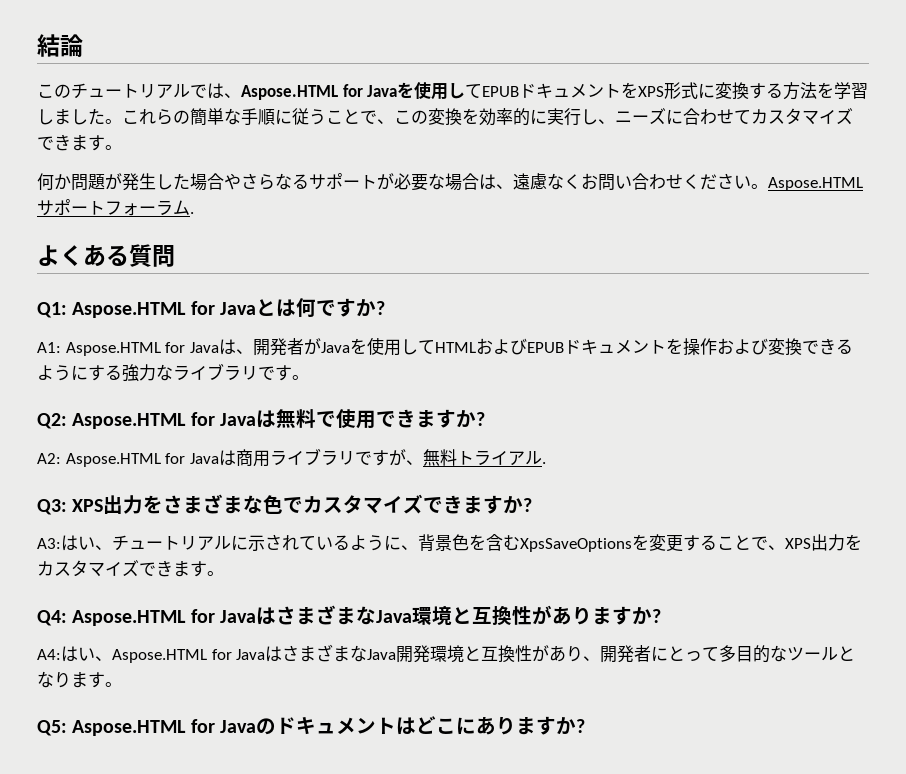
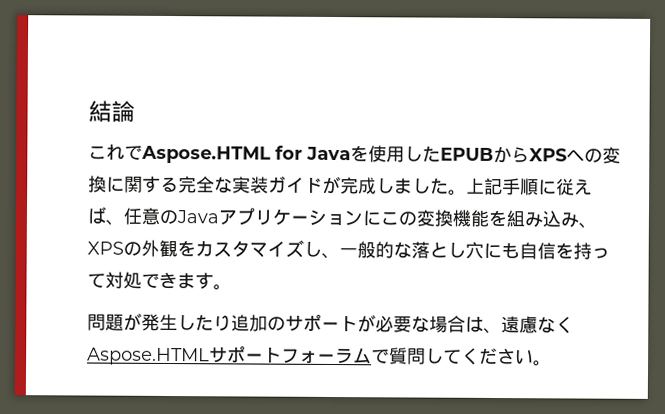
- このチュートリアルでは、Aspose.HTML for Javaを使用してEPUBドキュメントをXPS形式に変換する方法を学習しました。これらの簡単な手順に従うことで、この変換を効率的に実行し、ニーズに合わせてカスタマイズできます。
- 何か問題が発生した場合やさらなるサポートが必要な場合は、遠慮なくお問い合わせください。Aspose.HTMLサポートフォーラム.
- よくある質問
- Q1: Aspose.HTML for Javaとは何ですか?
- A1: Aspose.HTML for Javaは、開発者がJavaを使用してHTMLおよびEPUBドキュメントを操作および変換できるようにする強力なライブラリです。
- Q2: Aspose.HTML for Javaは無料で使用できますか?
- A2: Aspose.HTML for Javaは商用ライブラリですが、無料トライアル.
- Q3: XPS出力をさまざまな色でカスタマイズできますか?
- A3:はい、チュートリアルに示されているように、背景色を含むXpsSaveOptionsを変更することで、XPS出力をカスタマイズできます。
- Q4: Aspose.HTML for JavaはさまざまなJava環境と互換性がありますか?
- A4:はい、Aspose.HTML for JavaはさまざまなJava開発環境と互換性があり、開発者にとって多目的なツールとなります。
- Q5: Aspose.HTML for Javaのドキュメントはどこにありますか?
+ これでAspose.HTML for Javaを使用したEPUBからXPSへの変換に関する完全な実装ガイドが完成しました。上記手順に従えば、任意のJavaアプリケーションにこの変換機能を組み込み、XPSの外観をカスタマイズし、一般的な落とし穴にも自信を持って対処できます。
+ 問題が発生したり追加のサポートが必要な場合は、遠慮なくAspose.HTMLサポートフォーラムで質問してください。

